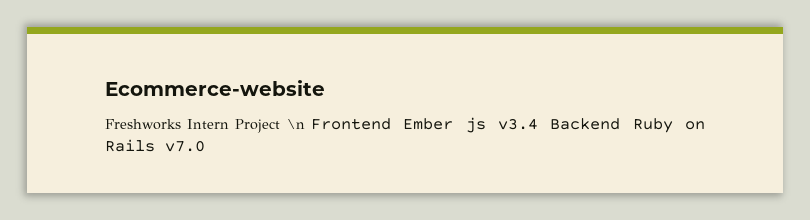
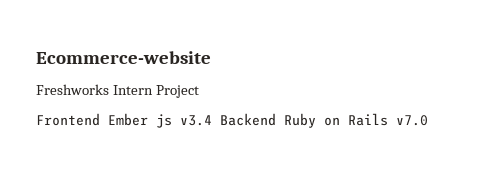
- Freshworks Intern Project \n Frontend Ember js v3.4 Backend Ruby on Rails v7.0
+ Freshworks Intern Project
+ Frontend Ember js v3.4 Backend Ruby on Rails v7.0

